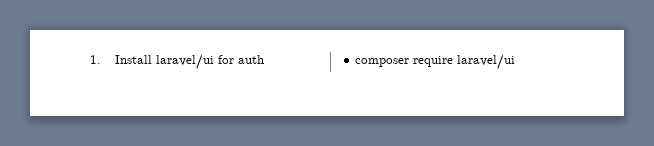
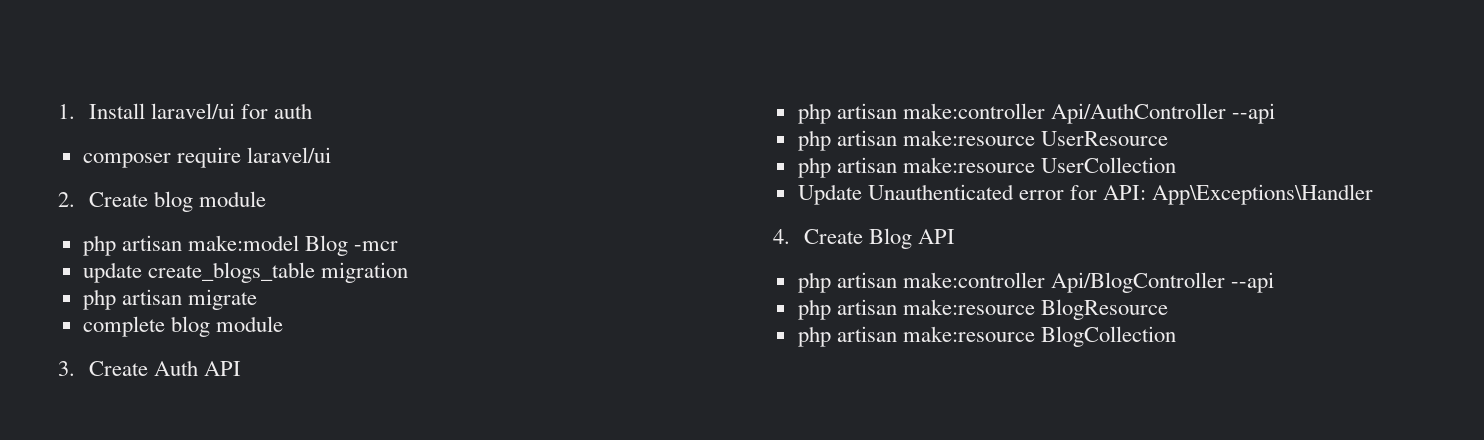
+ 2. Create blog module
+ php artisan make:model Blog -mcr
+ update create_blogs_table migration
+ php artisan migrate
+ complete blog module
+ 3. Create Auth API
+ php artisan make:controller Api/AuthController --api
+ php artisan make:resource UserResource
+ php artisan make:resource UserCollection
+ Update Unauthenticated error for API: App\Exceptions\Handler
+ 4. Create Blog API
+ php artisan make:controller Api/BlogController --api
+ php artisan make:resource BlogResource
+ php artisan make:resource BlogCollection

